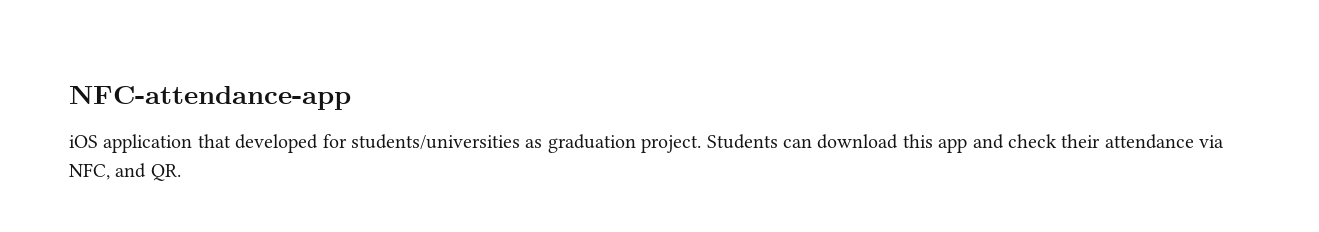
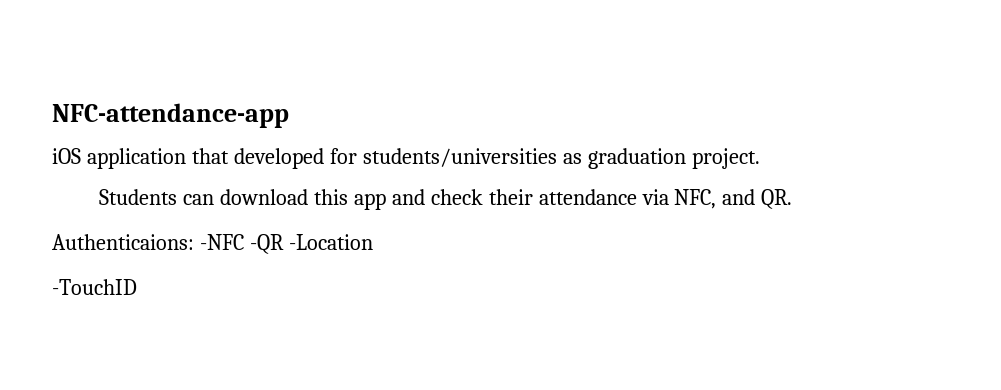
- iOS application that developed for students/universities as graduation project. Students can download this app and check their attendance via NFC, and QR.
+ iOS application that developed for students/universities as graduation project.
+ Students can download this app and check their attendance via NFC, and QR.
+ Authenticaions: -NFC -QR -Location
+ -TouchID

